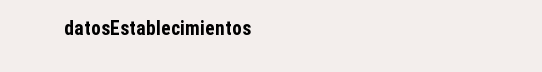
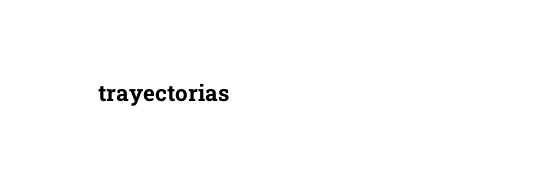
- datosEstablecimientos
+ trayectorias

